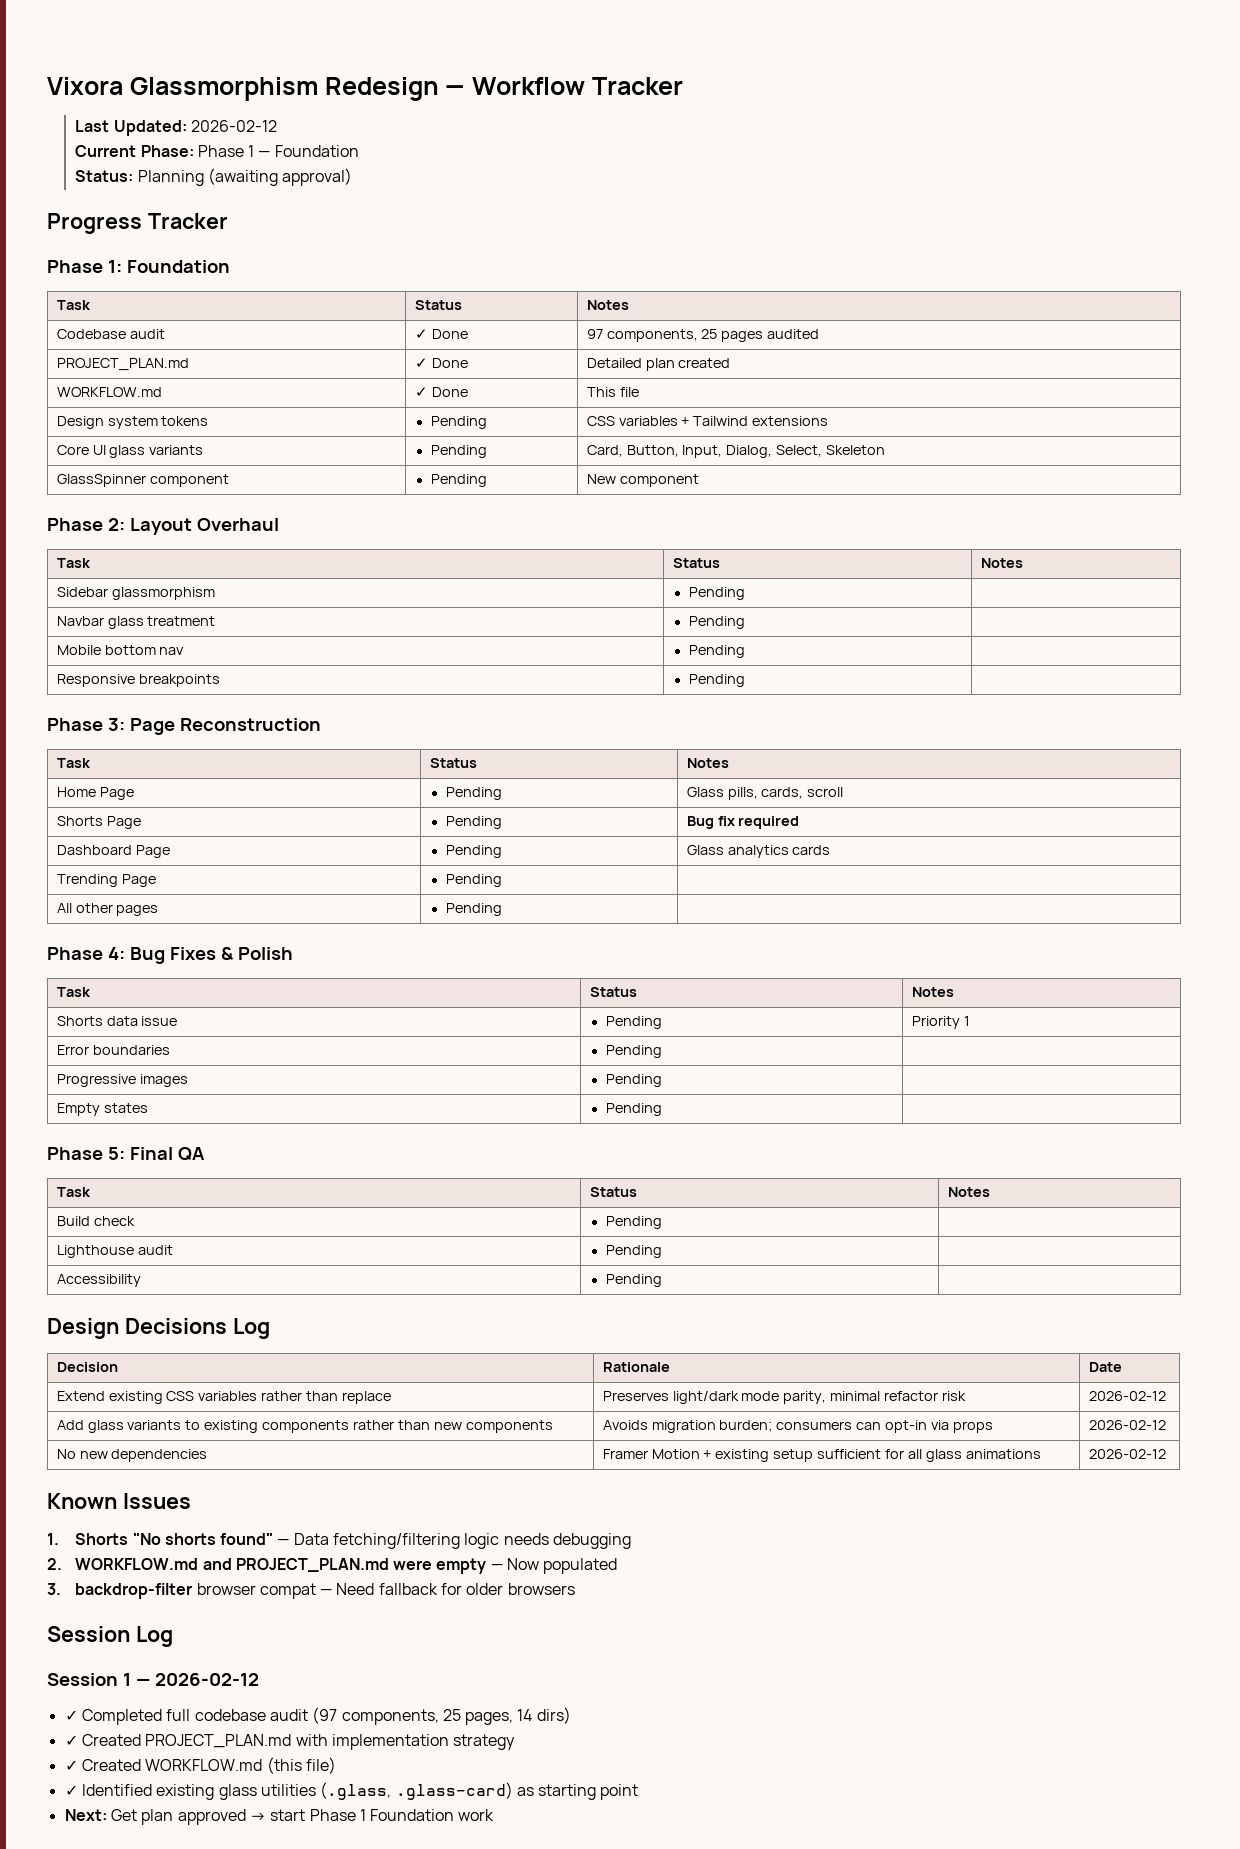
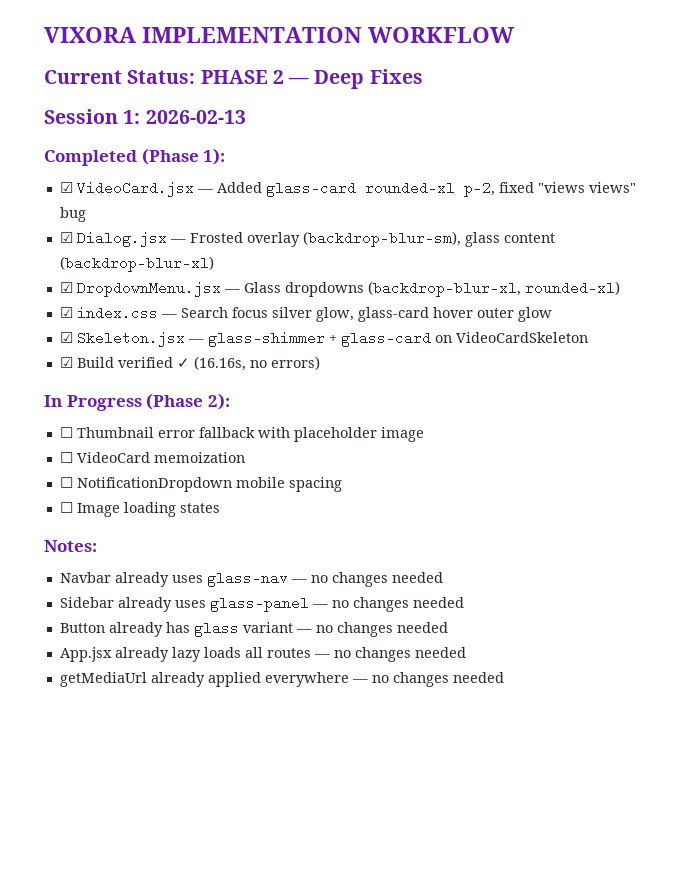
- Vixora Glassmorphism Redesign — Workflow Tracker
- Last Updated: 2026-02-12
- Current Phase: Phase 1 — Foundation
- Status: Planning (awaiting approval)
- Progress Tracker
- Phase 1: Foundation
- Task | Status | Notes
- Codebase audit | ✓ Done | 97 components, 25 pages audited
- PROJECT_PLAN.md | ✓ Done | Detailed plan created
- WORKFLOW.md | ✓ Done | This file
- Design system tokens | Pending | CSS variables + Tailwind extensions
- Core UI glass variants | Pending | Card, Button, Input, Dialog, Select, Skeleton
- GlassSpinner component | Pending | New component
- Phase 2: Layout Overhaul
- Task | Status | Notes
- Sidebar glassmorphism | Pending |
- Navbar glass treatment | Pending |
- Mobile bottom nav | Pending |
- Responsive breakpoints | Pending |
- Phase 3: Page Reconstruction
- Task | Status | Notes
- Home Page | Pending | Glass pills, cards, scroll
- Shorts Page | Pending | Bug fix required
- Dashboard Page | Pending | Glass analytics cards
- Trending Page | Pending |
- All other pages | Pending |
- Phase 4: Bug Fixes & Polish
- Task | Status | Notes
- Shorts data issue | Pending | Priority 1
- Error boundaries | Pending |
- Progressive images | Pending |
- Empty states | Pending |
- Phase 5: Final QA
- Task | Status | Notes
- Build check | Pending |
- Lighthouse audit | Pending |
- Accessibility | Pending |
- Design Decisions Log
- Decision | Rationale | Date
- Extend existing CSS variables rather than replace | Preserves light/dark mode parity, minimal refactor risk | 2026-02-12
- Add glass variants to existing components rather than new components | Avoids migration burden; consumers can opt-in via props | 2026-02-12
- No new dependencies | Framer Motion + existing setup sufficient for all glass animations | 2026-02-12
- Known Issues
- 1. Shorts "No shorts found" — Data fetching/filtering logic needs debugging
- 2. WORKFLOW.md and PROJECT_PLAN.md were empty — Now populated
- 3. backdrop-filter browser compat — Need fallback for older browsers
- Session Log
- Session 1 — 2026-02-12
- ✓ Completed full codebase audit (97 components, 25 pages, 14 dirs)
- ✓ Created PROJECT_PLAN.md with implementation strategy
- ✓ Created WORKFLOW.md (this file)
- ✓ Identified existing glass utilities (.glass, .glass-card) as starting point
- Next: Get plan approved → start Phase 1 Foundation work
+ VIXORA IMPLEMENTATION WORKFLOW
+ Current Status: PHASE 2 — Deep Fixes
+ Session 1: 2026-02-13
+ Completed (Phase 1):
+ ☑ VideoCard.jsx — Added glass-card rounded-xl p-2, fixed "views views" bug
+ ☑ Dialog.jsx — Frosted overlay (backdrop-blur-sm), glass content (backdrop-blur-xl)
+ ☑ DropdownMenu.jsx — Glass dropdowns (backdrop-blur-xl, rounded-xl)
+ ☑ index.css — Search focus silver glow, glass-card hover outer glow
+ ☑ Skeleton.jsx — glass-shimmer + glass-card on VideoCardSkeleton
+ ☑ Build verified ✓ (16.16s, no errors)
+ In Progress (Phase 2):
+ ☐ Thumbnail error fallback with placeholder image
+ ☐ VideoCard memoization
+ ☐ NotificationDropdown mobile spacing
+ ☐ Image loading states
+ Notes:
+ Navbar already uses glass-nav — no changes needed
+ Sidebar already uses glass-panel — no changes needed
+ Button already has glass variant — no changes needed
+ App.jsx already lazy loads all routes — no changes needed
+ getMediaUrl already applied everywhere — no changes needed

